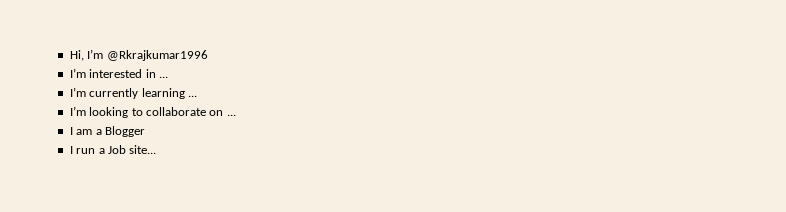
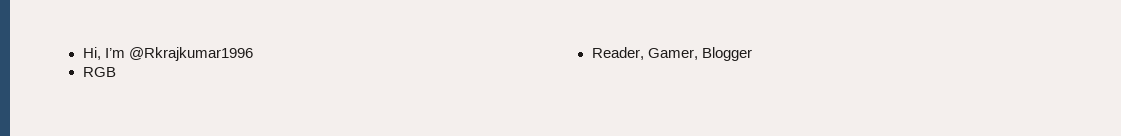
- I’m interested in ...
- I’m currently learning ...
- I’m looking to collaborate on ...
- I am a Blogger
- I run a Job site...
+ RGB
+ Reader, Gamer, Blogger

